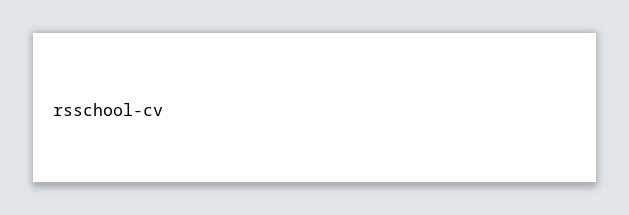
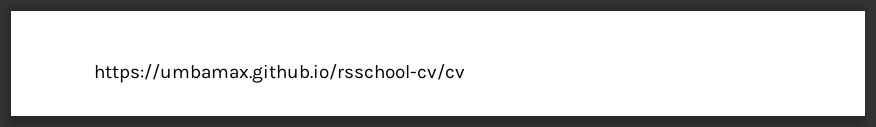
- rsschool-cv
+ https://umbamax.github.io/rsschool-cv/cv

